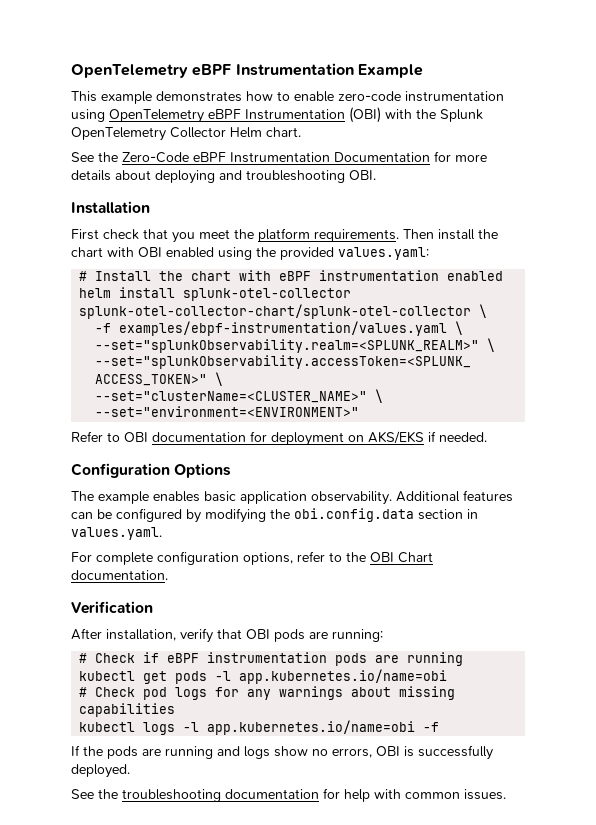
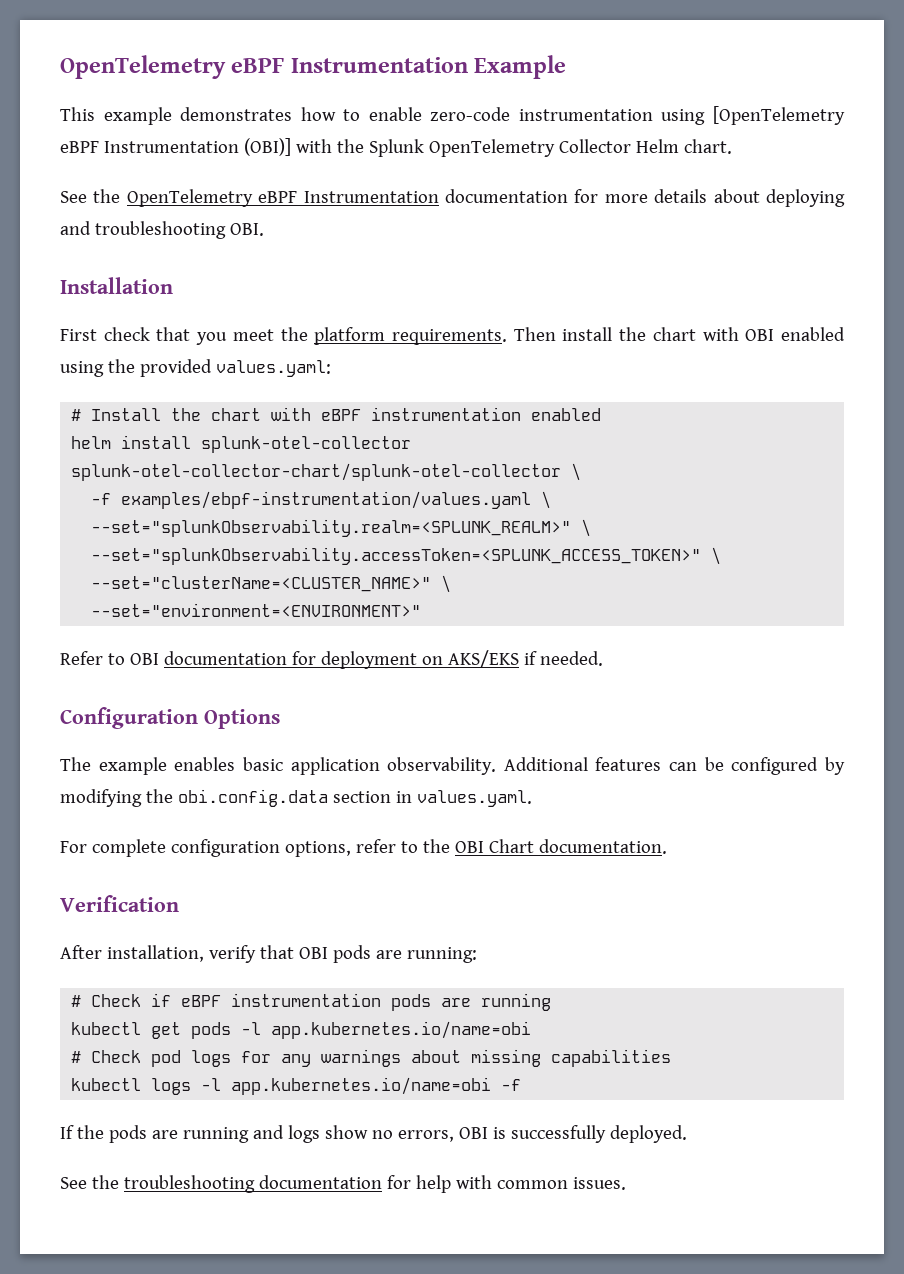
- This example demonstrates how to enable zero-code instrumentation using OpenTelemetry eBPF Instrumentation (OBI) with the Splunk OpenTelemetry Collector Helm chart.
+ This example demonstrates how to enable zero-code instrumentation using [OpenTelemetry eBPF Instrumentation (OBI)] with the Splunk OpenTelemetry Collector Helm chart.
- See the Zero-Code eBPF Instrumentation Documentation for more details about deploying and troubleshooting OBI.
+ See the OpenTelemetry eBPF Instrumentation documentation for more details about deploying and troubleshooting OBI.

